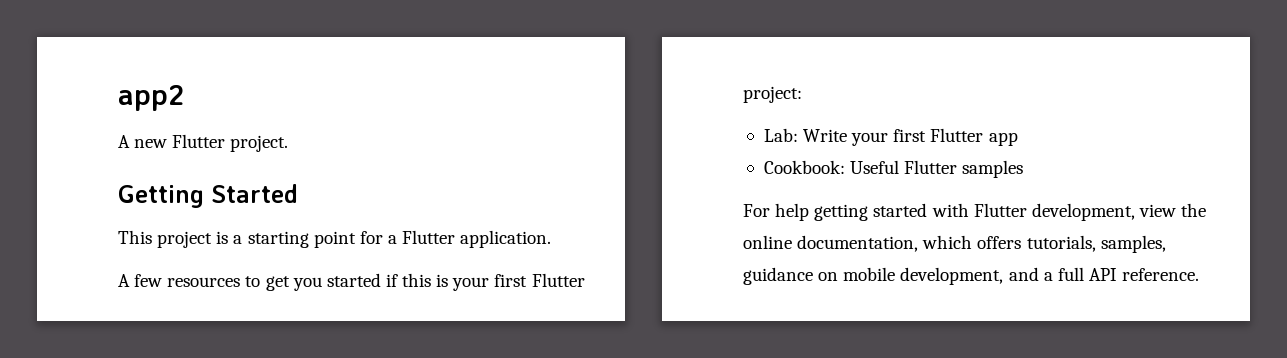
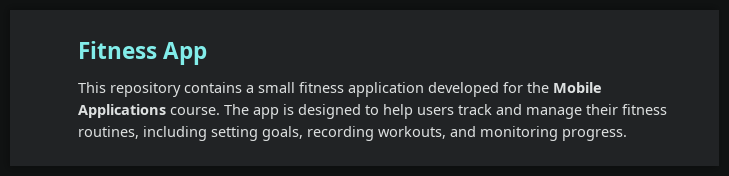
- app2
- A new Flutter project.
- Getting Started
- This project is a starting point for a Flutter application.
- A few resources to get you started if this is your first Flutter project:
- Lab: Write your first Flutter app
- Cookbook: Useful Flutter samples
- For help getting started with Flutter development, view the online documentation, which offers tutorials, samples, guidance on mobile development, and a full API reference.
+ Fitness App
+ This repository contains a small fitness application developed for the Mobile Applications course. The app is designed to help users track and manage their fitness routines, including setting goals, recording workouts, and monitoring progress.

